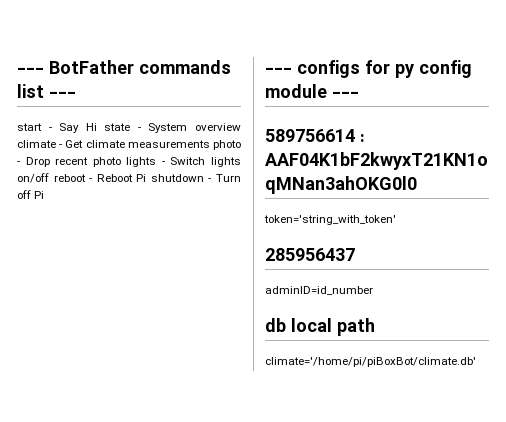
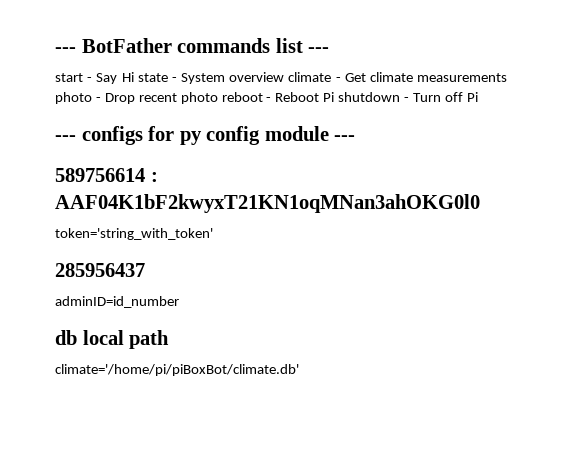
- start - Say Hi state - System overview climate - Get climate measurements photo - Drop recent photo lights - Switch lights on/off reboot - Reboot Pi shutdown - Turn off Pi
+ start - Say Hi state - System overview climate - Get climate measurements photo - Drop recent photo reboot - Reboot Pi shutdown - Turn off Pi

